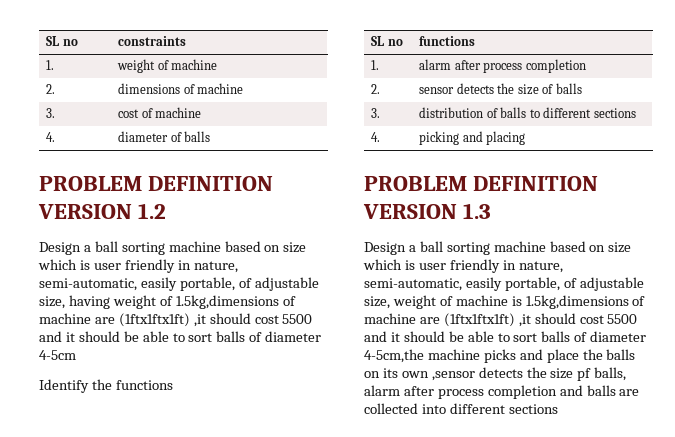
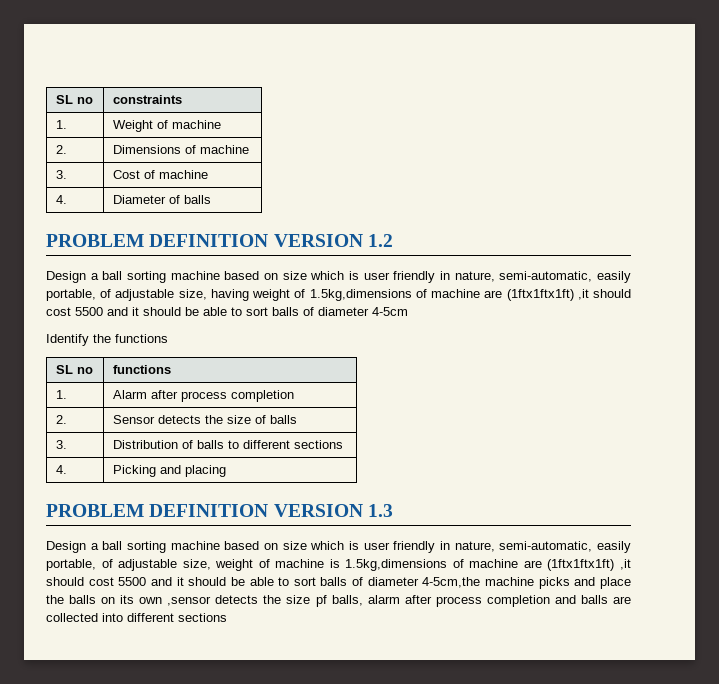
- 1. | weight of machine
+ 1. | Weight of machine
- 2. | dimensions of machine
+ 2. | Dimensions of machine
- 3. | cost of machine
+ 3. | Cost of machine
- 4. | diameter of balls
+ 4. | Diameter of balls
- 1. | alarm after process completion
+ 1. | Alarm after process completion
- 2. | sensor detects the size of balls
+ 2. | Sensor detects the size of balls
- 3. | distribution of balls to different sections
+ 3. | Distribution of balls to different sections
- 4. | picking and placing
+ 4. | Picking and placing

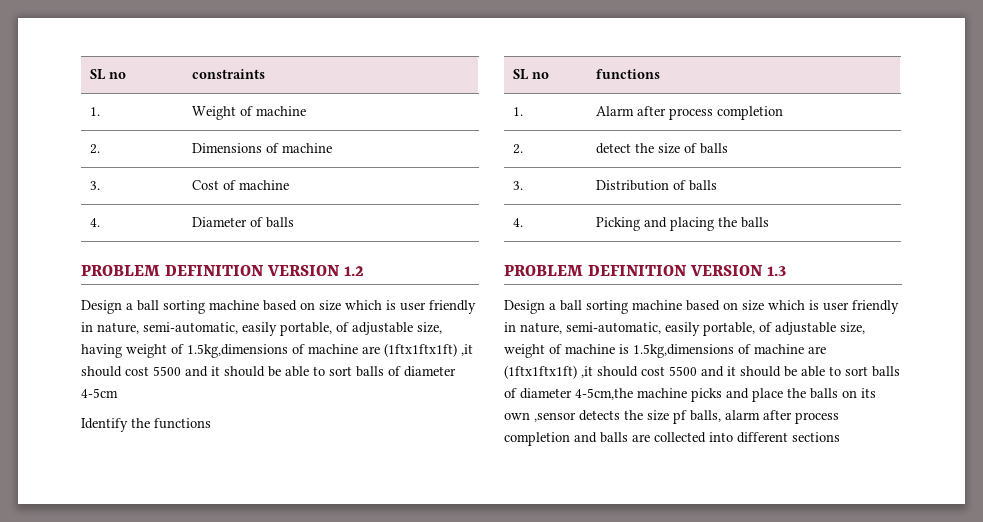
- 2. | Sensor detects the size of balls
+ 2. | detect the size of balls
- 3. | Distribution of balls to different sections
+ 3. | Distribution of balls
- 4. | Picking and placing
+ 4. | Picking and placing the balls

